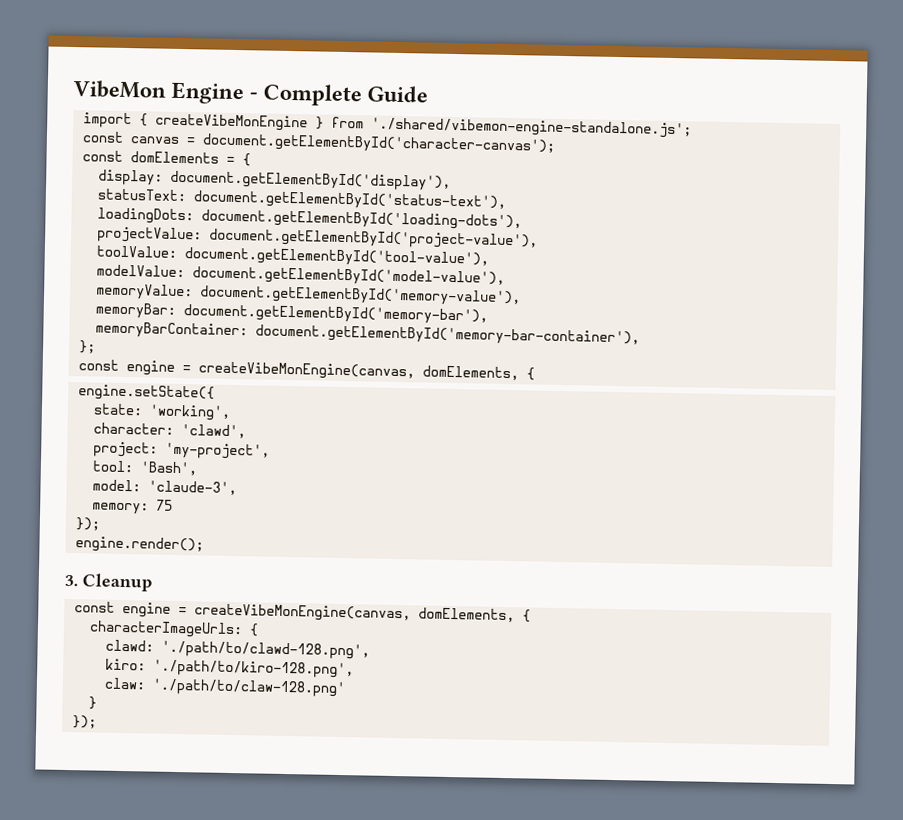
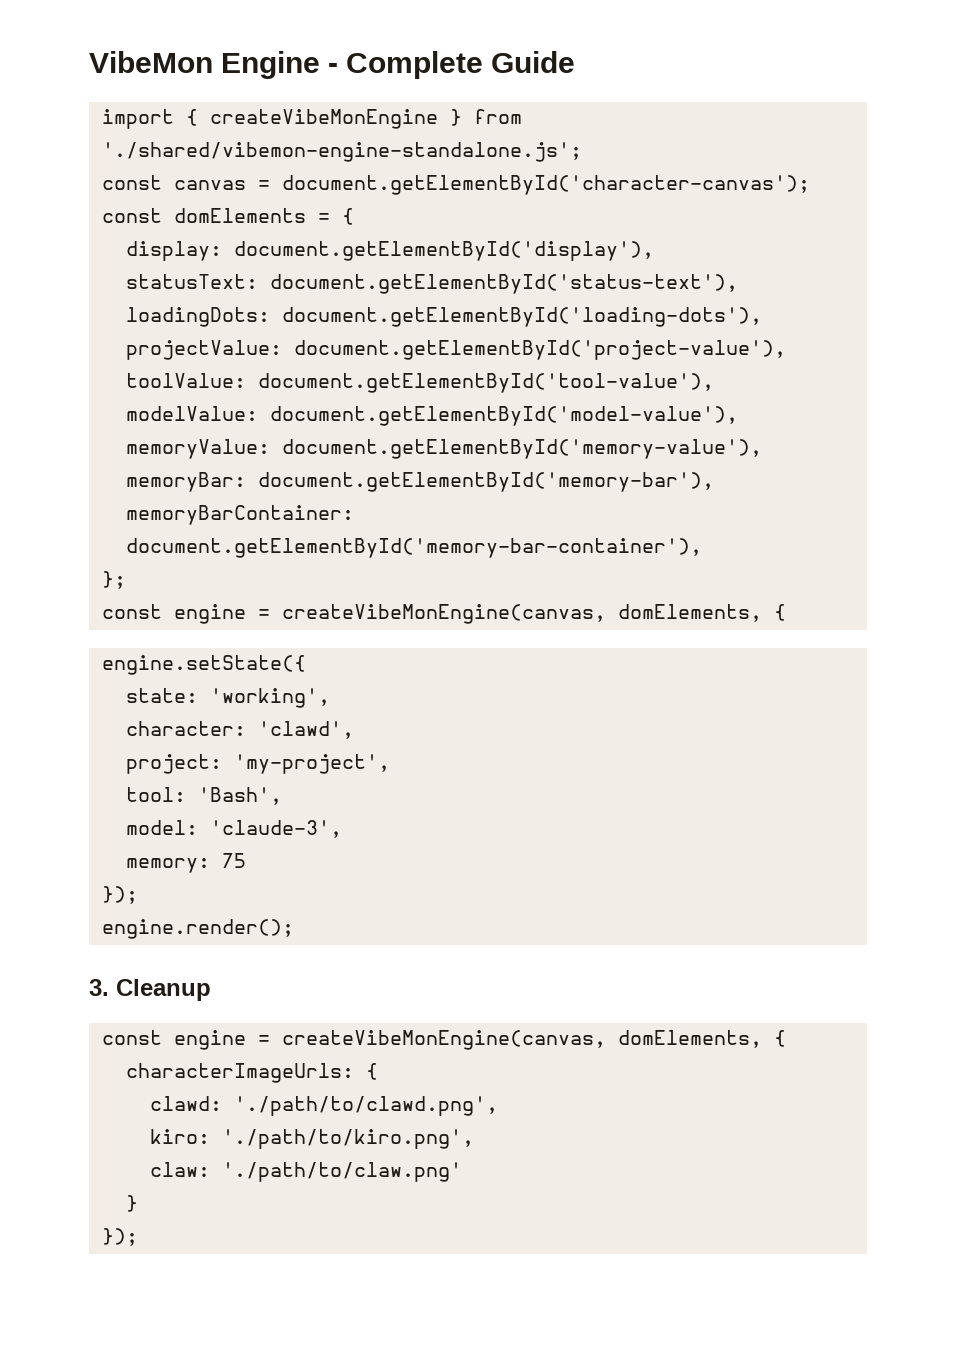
- clawd: './path/to/clawd-128.png',
+ clawd: './path/to/clawd.png',
- kiro: './path/to/kiro-128.png',
+ kiro: './path/to/kiro.png',
- claw: './path/to/claw-128.png'
+ claw: './path/to/claw.png'

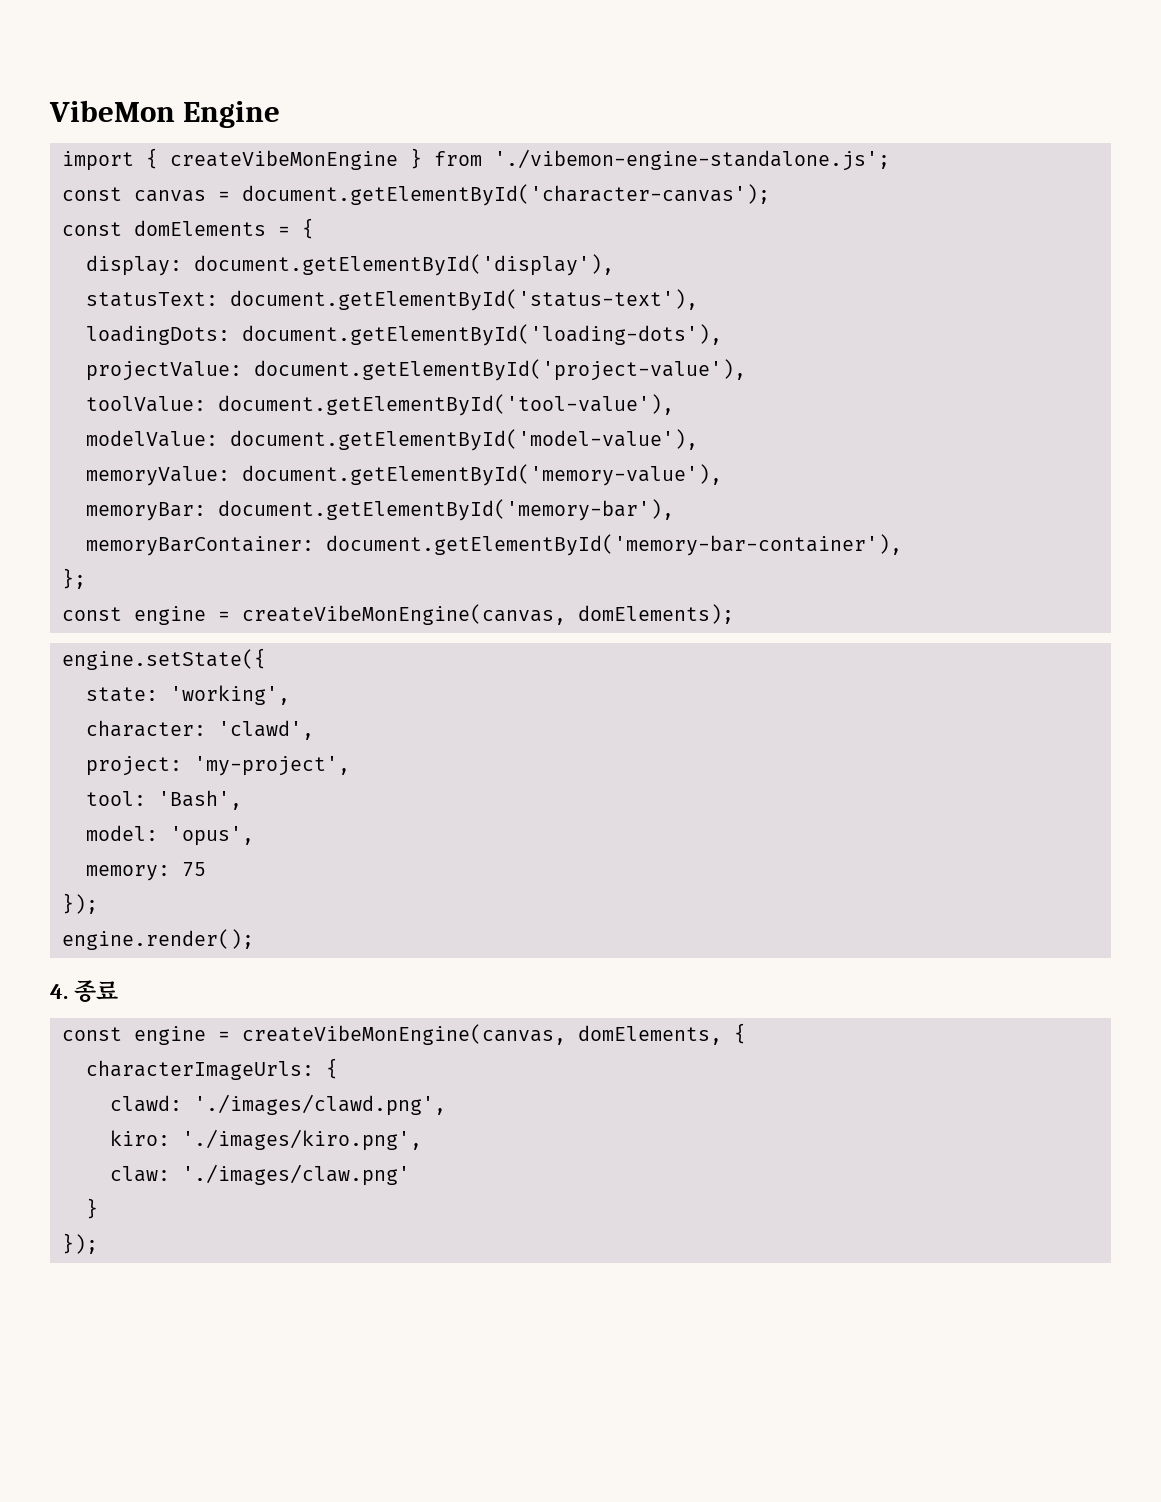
- VibeMon Engine - Complete Guide
+ VibeMon Engine
- import { createVibeMonEngine } from './shared/vibemon-engine-standalone.js';
+ import { createVibeMonEngine } from './vibemon-engine-standalone.js';
  };
- const engine = createVibeMonEngine(canvas, domElements, {
+ const engine = createVibeMonEngine(canvas, domElements);
- model: 'claude-3',
+ model: 'opus',
- 3. Cleanup
+ 4. 종료
- clawd: './path/to/clawd.png',
+ clawd: './images/clawd.png',
- kiro: './path/to/kiro.png',
+ kiro: './images/kiro.png',
- claw: './path/to/claw.png'
+ claw: './images/claw.png'

